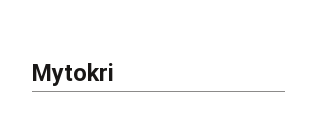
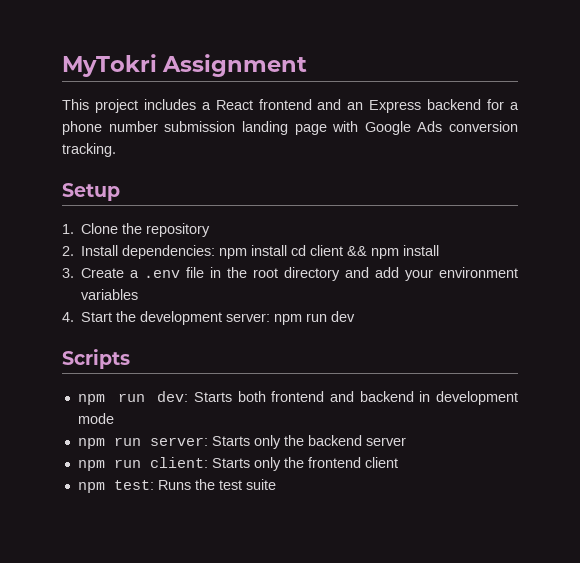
- Mytokri
+ MyTokri Assignment
+ This project includes a React frontend and an Express backend for a phone number submission landing page with Google Ads conversion tracking.
+ Setup
+ 1. Clone the repository
+ 2. Install dependencies: npm install cd client && npm install
+ 3. Create a .env file in the root directory and add your environment variables
+ 4. Start the development server: npm run dev
+ Scripts
+ npm run dev: Starts both frontend and backend in development mode
+ npm run server: Starts only the backend server
+ npm run client: Starts only the frontend client
+ npm test: Runs the test suite

